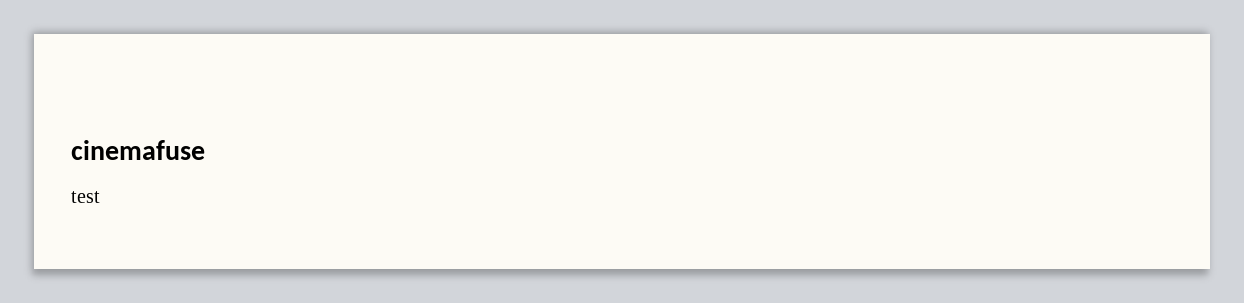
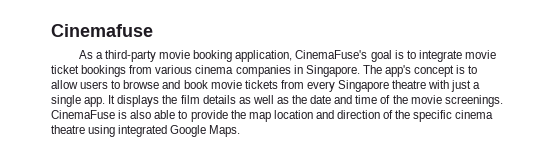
- cinemafuse
- test
+ Cinemafuse
+ As a third-party movie booking application, CinemaFuse's goal is to integrate movie ticket bookings from various cinema companies in Singapore. The app's concept is to allow users to browse and book movie tickets from every Singapore theatre with just a single app. It displays the film details as well as the date and time of the movie screenings. CinemaFuse is also able to provide the map location and direction of the specific cinema theatre using integrated Google Maps.

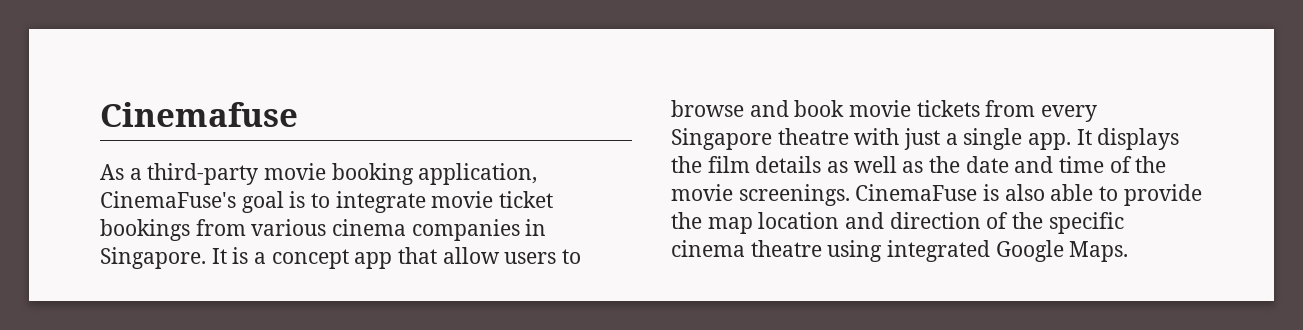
- The app's concept is to allow users to browse and book movie tickets from every Singapore theatre with just a single app.
+ It is a concept app that allow users to browse and book movie tickets from every Singapore theatre with just a single app.

